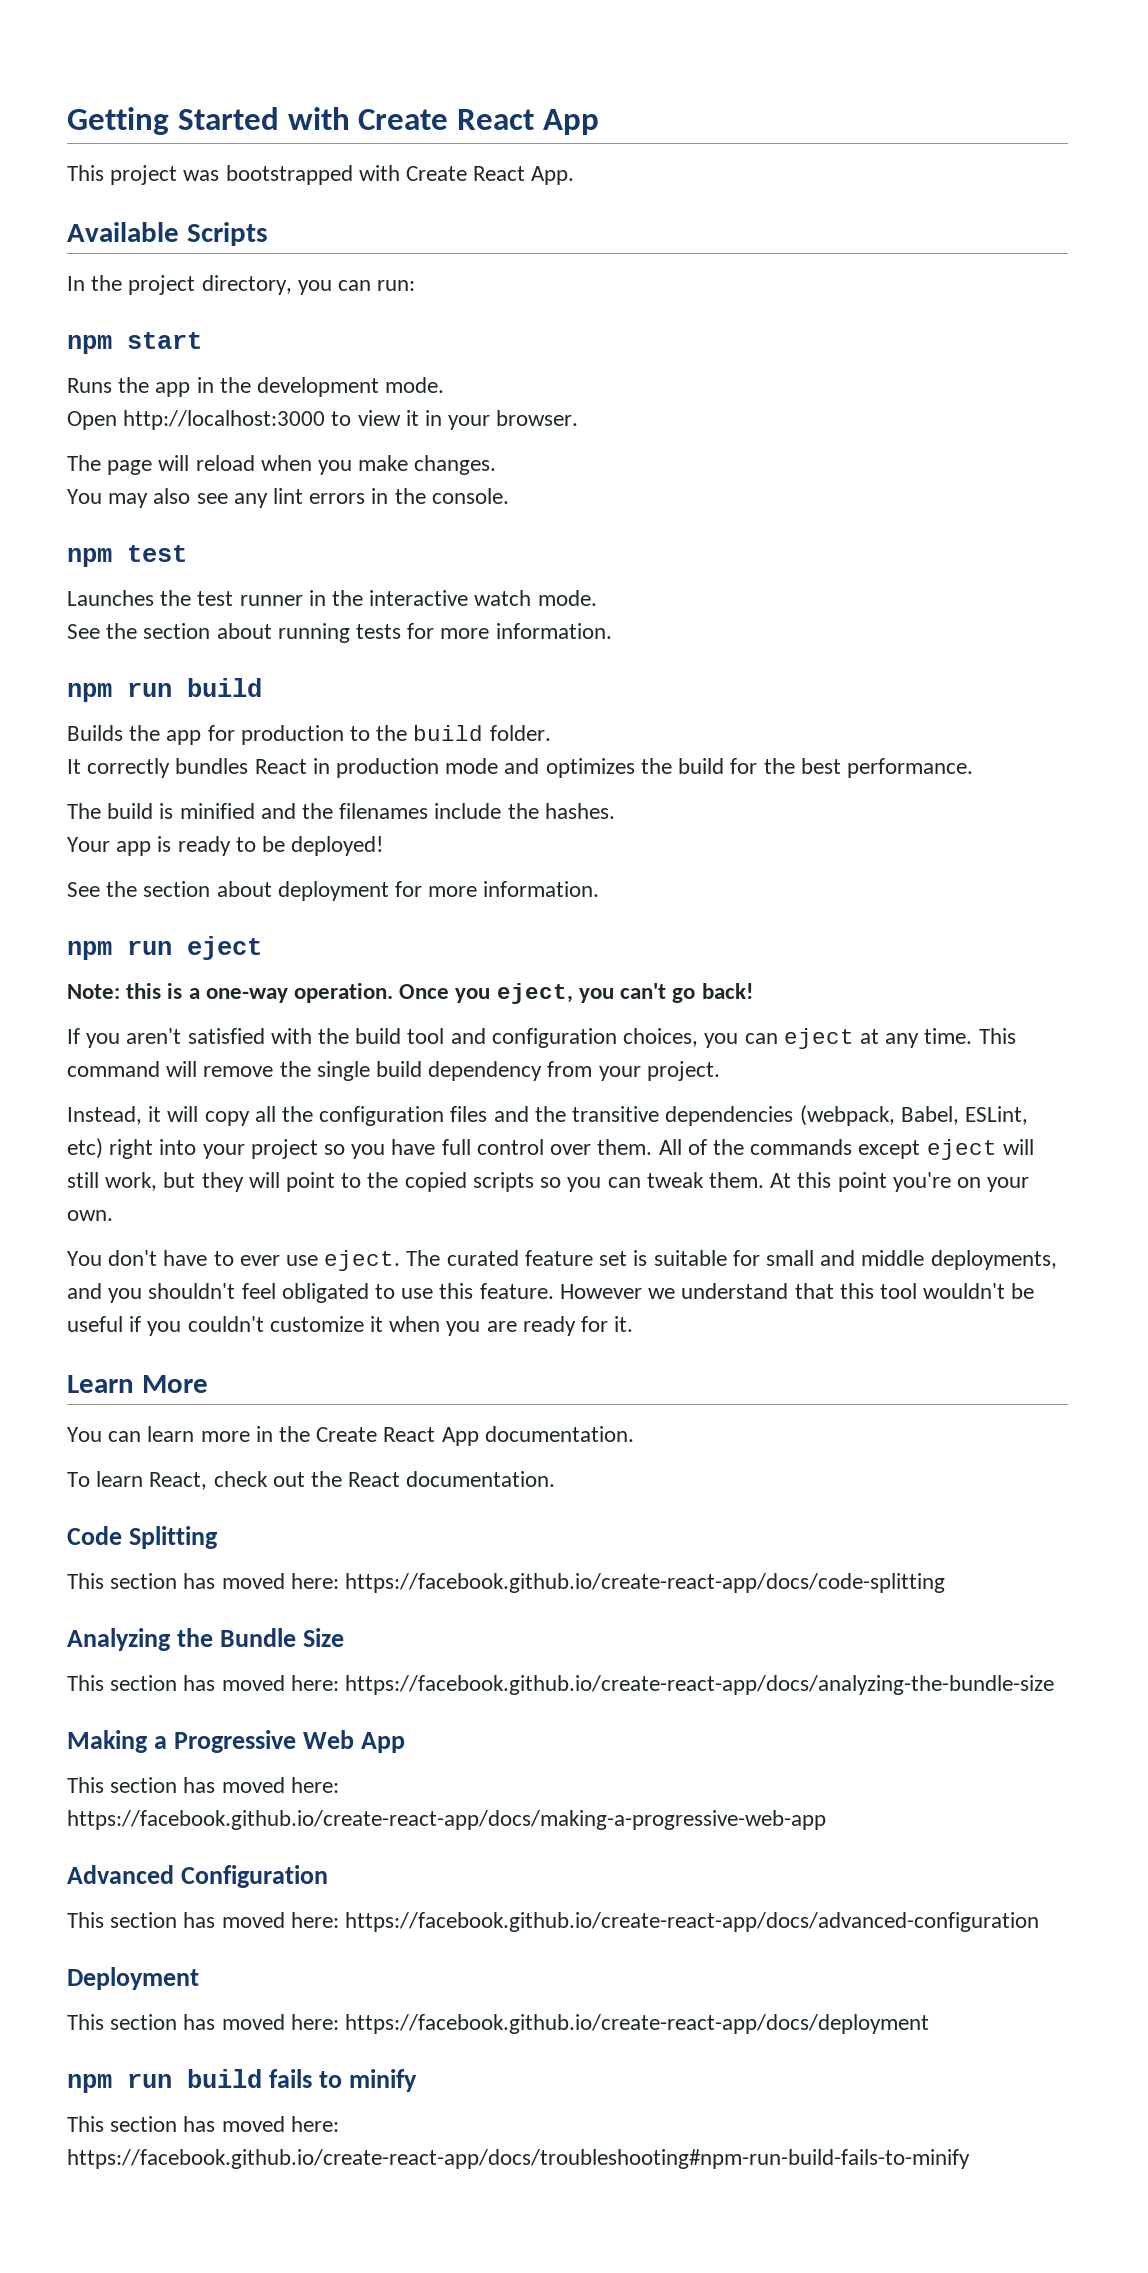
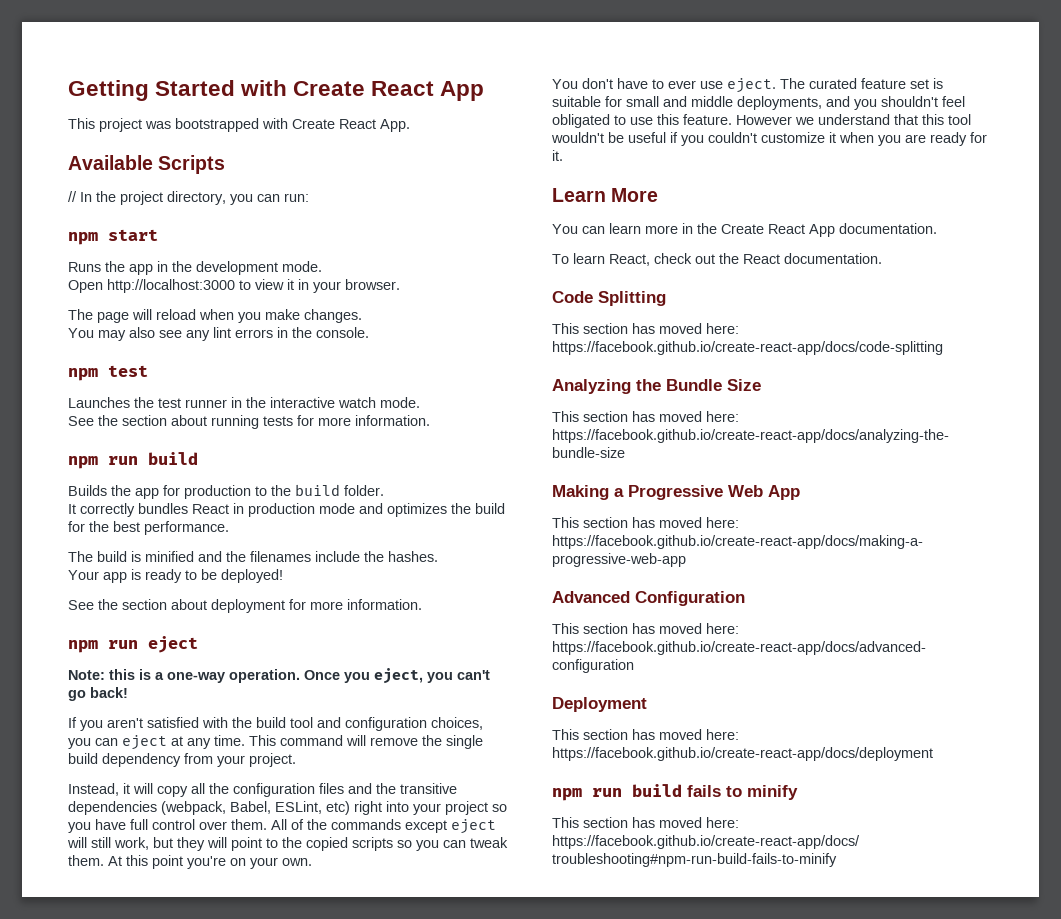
- In the project directory, you can run:
+ // In the project directory, you can run:

